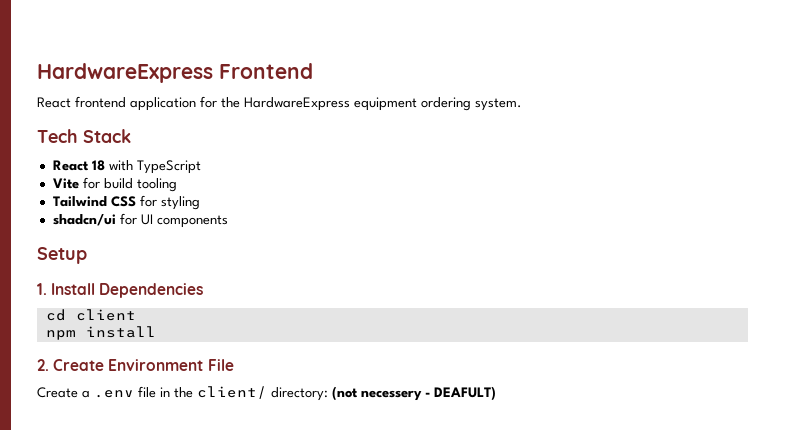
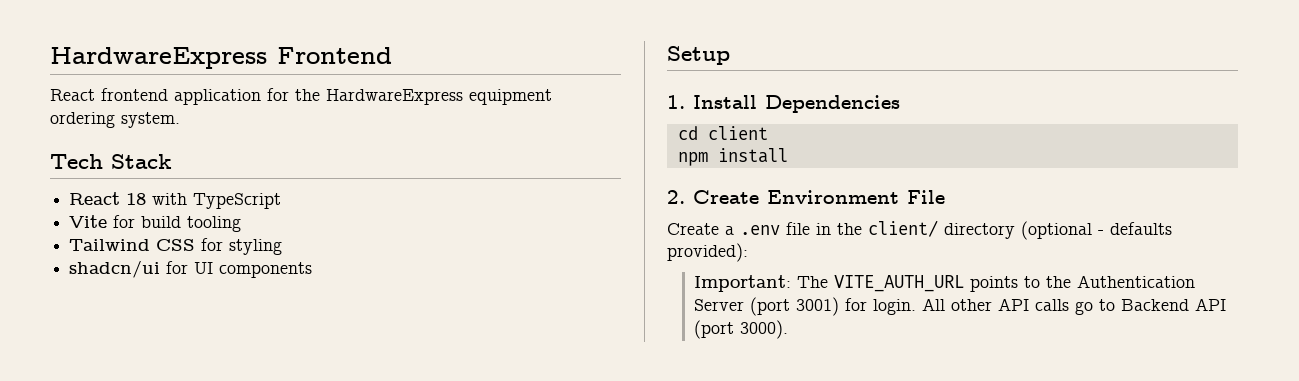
- Create a .env file in the client/ directory: (not necessery - DEAFULT)
+ Create a .env file in the client/ directory (optional - defaults provided):
+ Important: The VITE_AUTH_URL points to the Authentication Server (port 3001) for login. All other API calls go to Backend API (port 3000).

